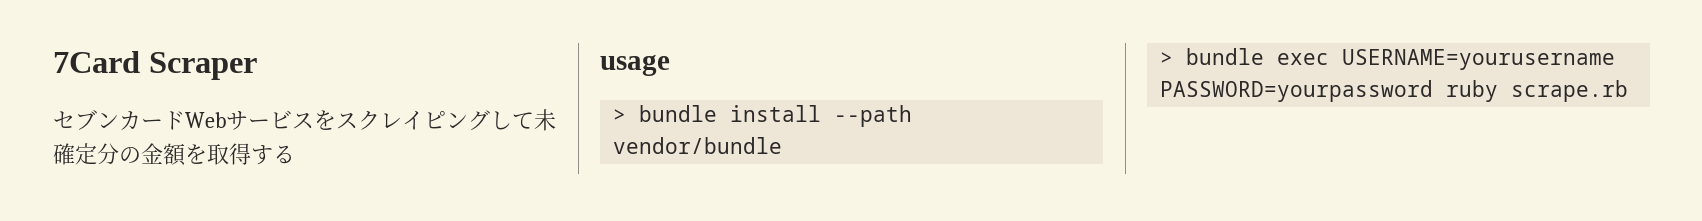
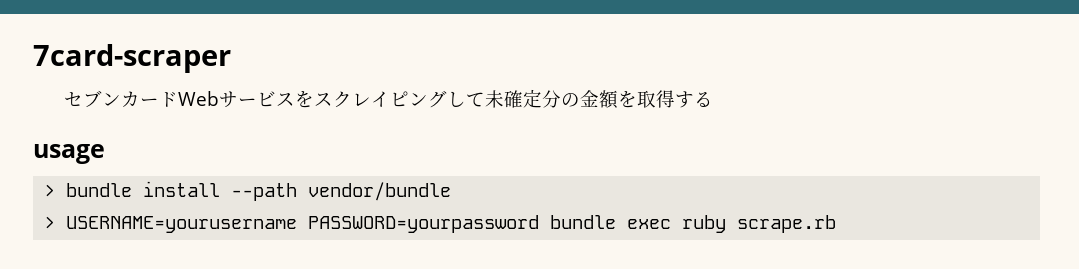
- 7Card Scraper
+ 7card-scraper
- > bundle exec USERNAME=yourusername PASSWORD=yourpassword ruby scrape.rb
+ > USERNAME=yourusername PASSWORD=yourpassword bundle exec ruby scrape.rb

